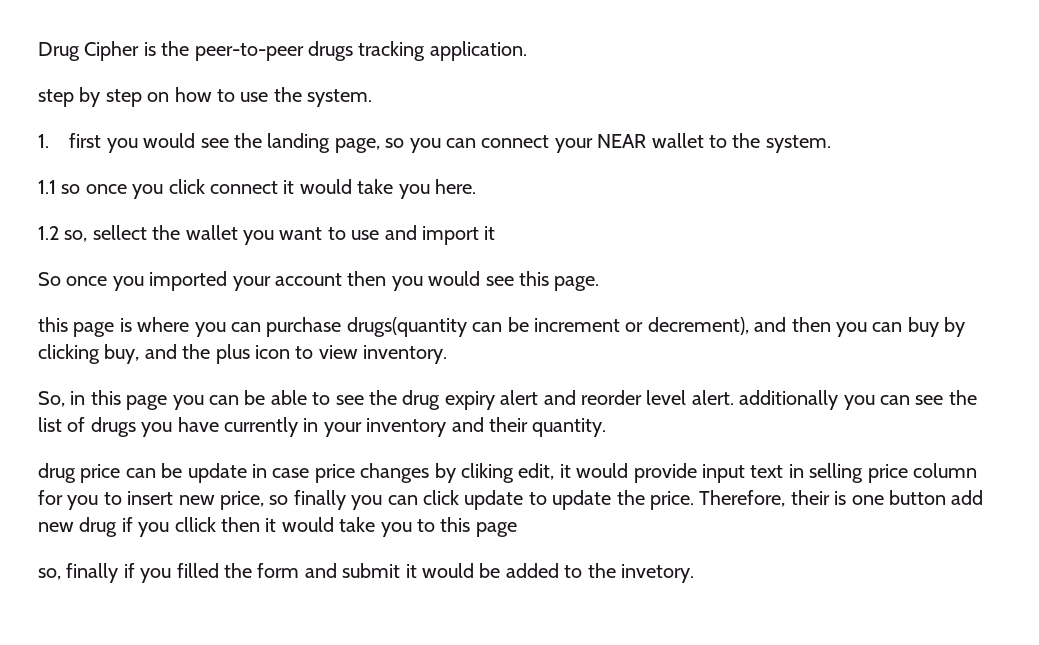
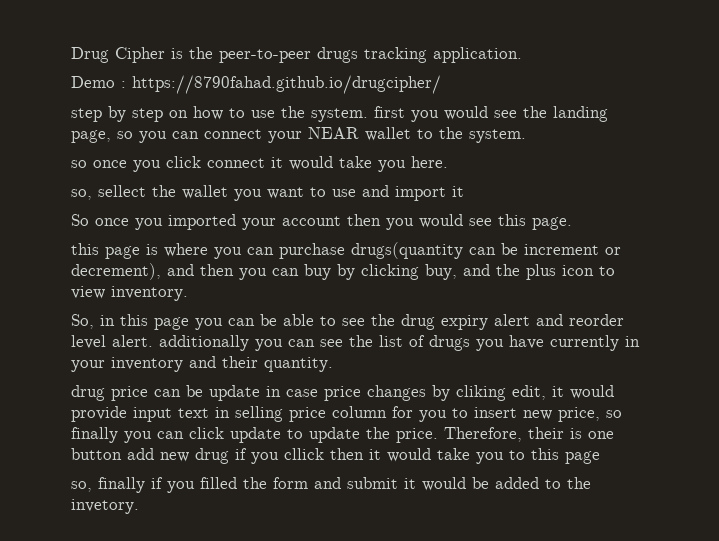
+ Demo : https://8790fahad.github.io/drugcipher/
- step by step on how to use the system.
- 1. first you would see the landing page, so you can connect your NEAR wallet to the system.
+ step by step on how to use the system. first you would see the landing page, so you can connect your NEAR wallet to the system.
- 1.1 so once you click connect it would take you here.
+ so once you click connect it would take you here.
- 1.2 so, sellect the wallet you want to use and import it
+ so, sellect the wallet you want to use and import it

